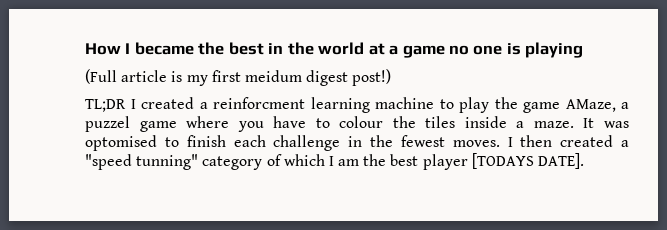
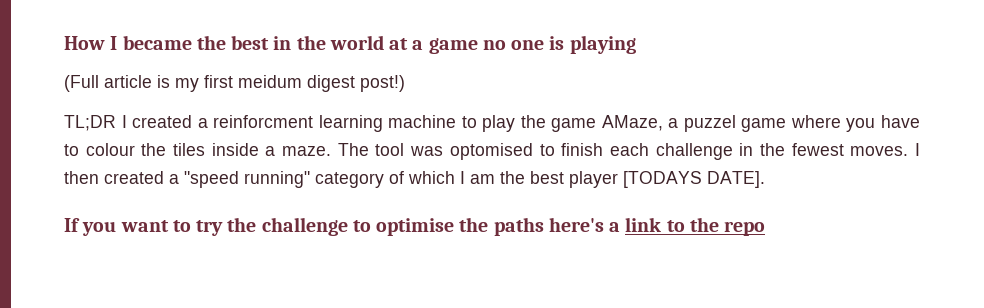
- It was optomised to finish each challenge in the fewest moves.
+ The tool was optomised to finish each challenge in the fewest moves.
- I then created a "speed tunning" category of which I am the best player [TODAYS DATE].
+ I then created a "speed running" category of which I am the best player [TODAYS DATE].
+ If you want to try the challenge to optimise the paths here's a link to the repo

